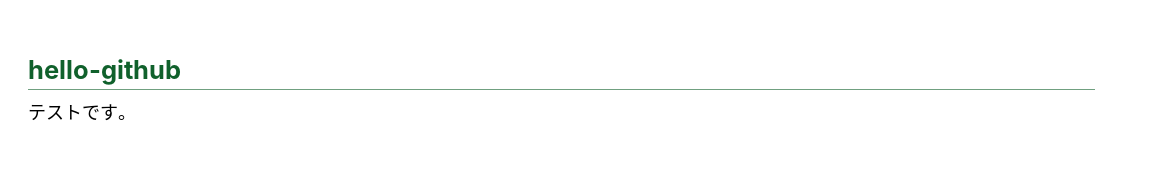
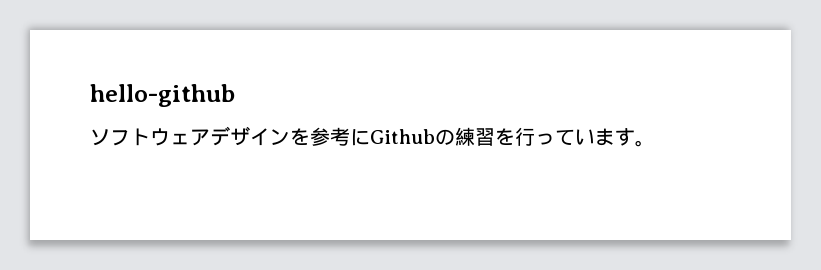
- テストです。
+ ソフトウェアデザインを参考にGithubの練習を行っています。

